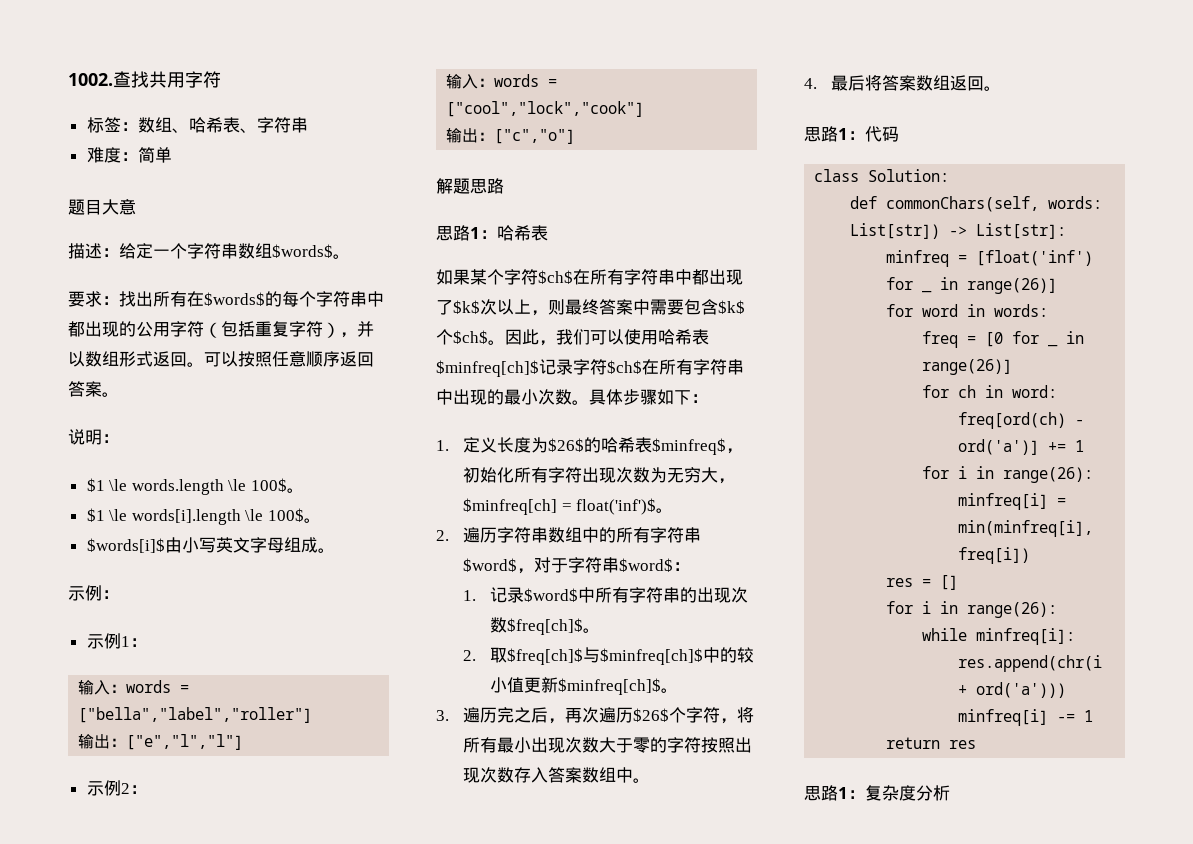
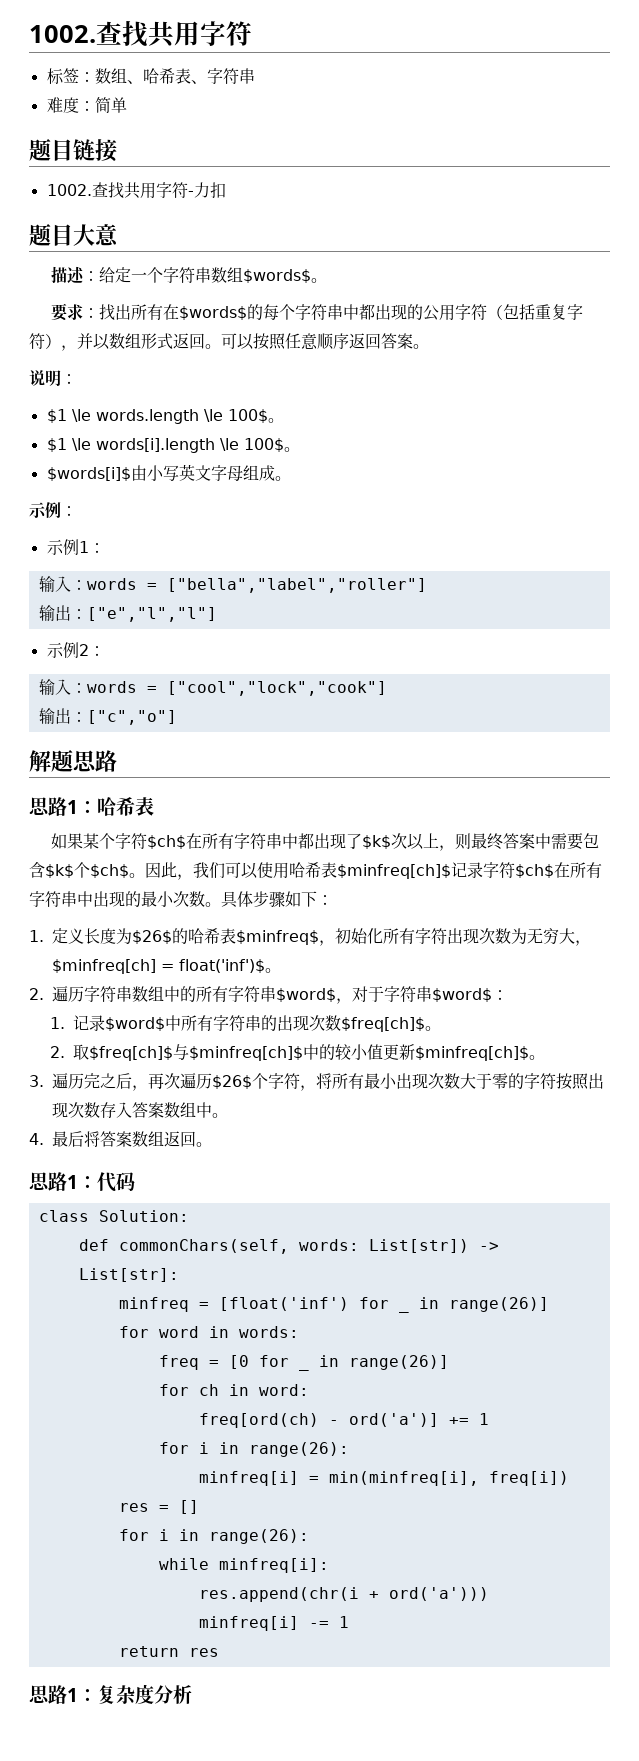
+ 题目链接
+ 1002.查找共用字符-力扣

